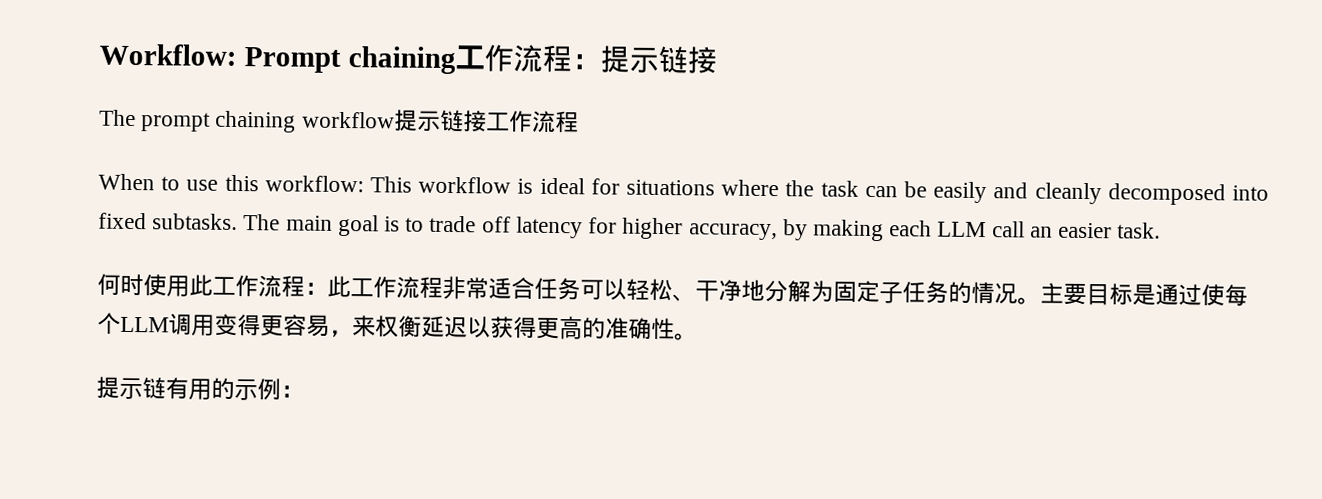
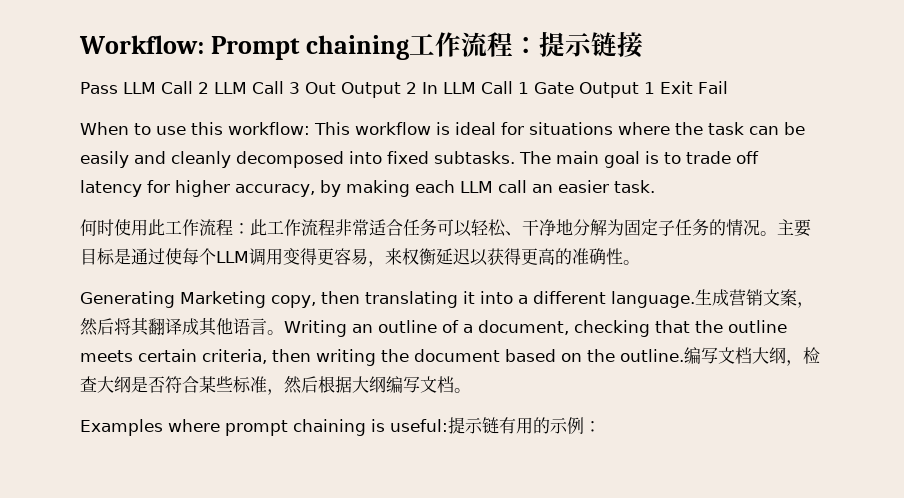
- The prompt chaining workflow提示链接⼯作流程
+ Pass LLM Call 2 LLM Call 3 Out Output 2 In LLM Call 1 Gate Output 1 Exit Fail
- 提⽰链有⽤的⽰例：
+ Generating Marketing copy, then translating it into a different language.⽣成营销⽂案，然后将其翻译成其他语⾔。Writing an outline of a document, checking that the outline meets certain criteria, then writing the document based on the outline.编写⽂档⼤纲，检查⼤纲是否符合某些标准，然后根据⼤纲编写⽂档。
+ Examples where prompt chaining is useful:提⽰链有⽤的⽰例：

